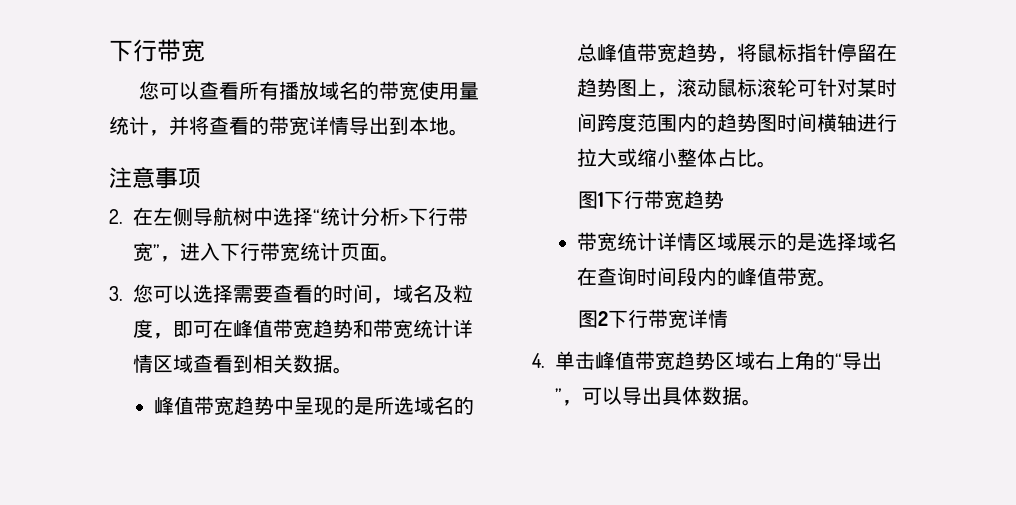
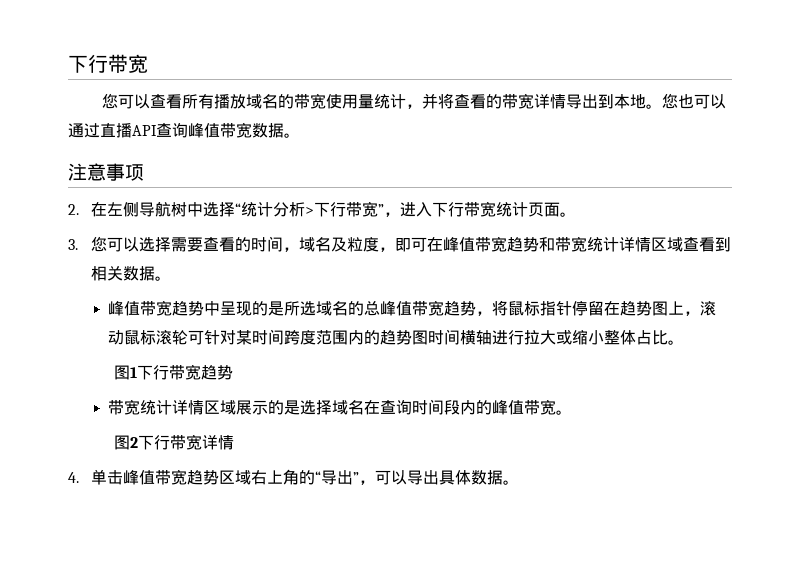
+ 您也可以通过直播API查询峰值带宽数据。

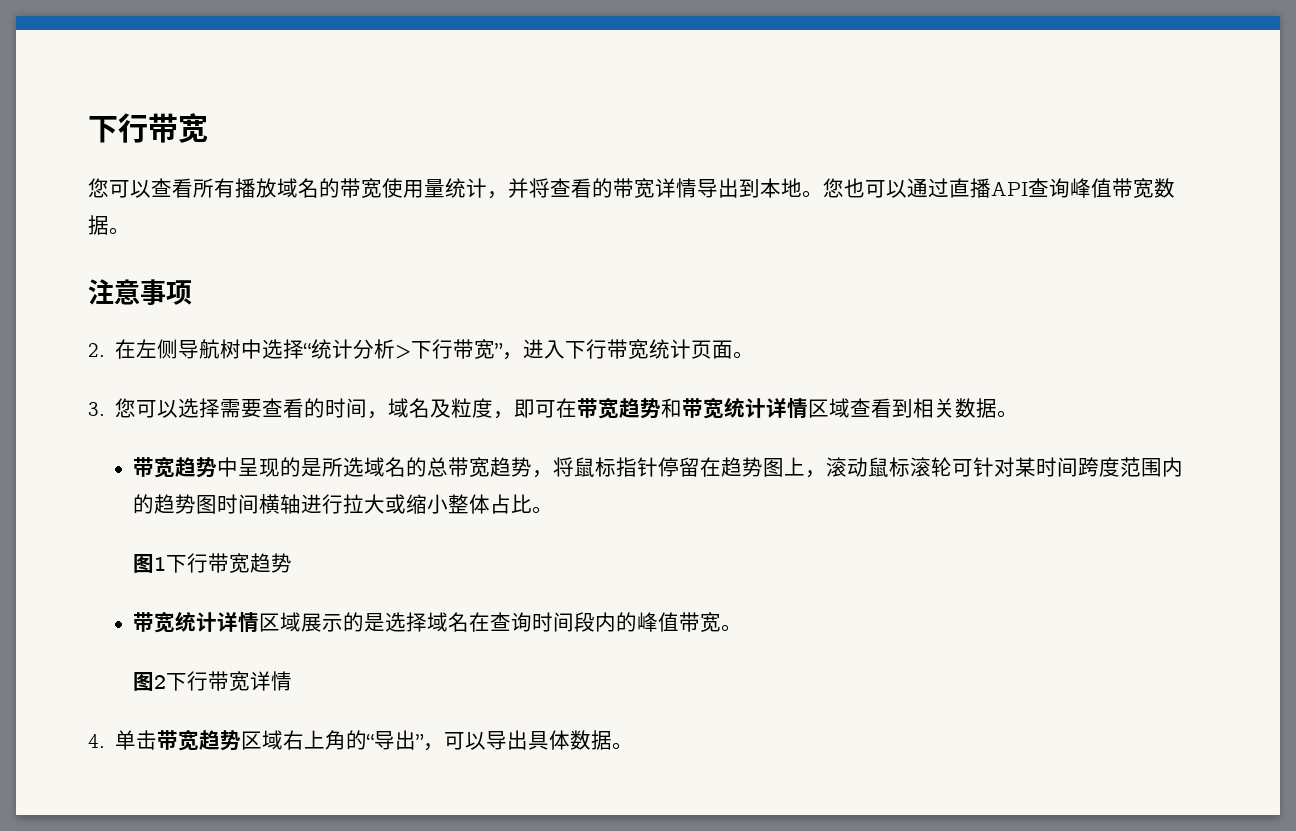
- 3.您可以选择需要查看的时间，域名及粒度，即可在峰值带宽趋势和带宽统计详情区域查看到相关数据。
+ 3.您可以选择需要查看的时间，域名及粒度，即可在带宽趋势和带宽统计详情区域查看到相关数据。
- 峰值带宽趋势中呈现的是所选域名的总峰值带宽趋势，将鼠标指针停留在趋势图上，滚动鼠标滚轮可针对某时间跨度范围内的趋势图时间横轴进行拉大或缩小整体占比。
+ 带宽趋势中呈现的是所选域名的总带宽趋势，将鼠标指针停留在趋势图上，滚动鼠标滚轮可针对某时间跨度范围内的趋势图时间横轴进行拉大或缩小整体占比。
- 4.单击峰值带宽趋势区域右上角的“导出”，可以导出具体数据。
+ 4.单击带宽趋势区域右上角的“导出”，可以导出具体数据。

